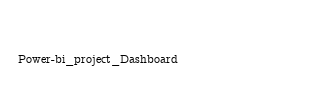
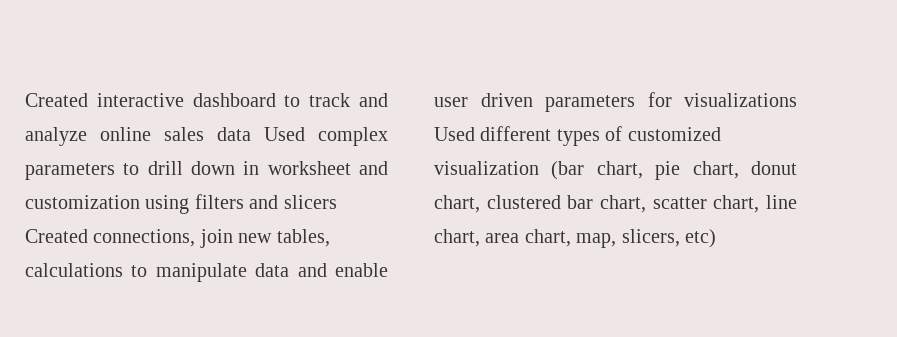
- Power-bi_project_Dashboard
+ Created interactive dashboard to track and analyze online sales data Used complex parameters to drill down in worksheet and customization using filters and slicers Created connections, join new tables, calculations to manipulate data and enable user driven parameters for visualizations Used different types of customized visualization (bar chart, pie chart, donut chart, clustered bar chart, scatter chart, line chart, area chart, map, slicers, etc)

